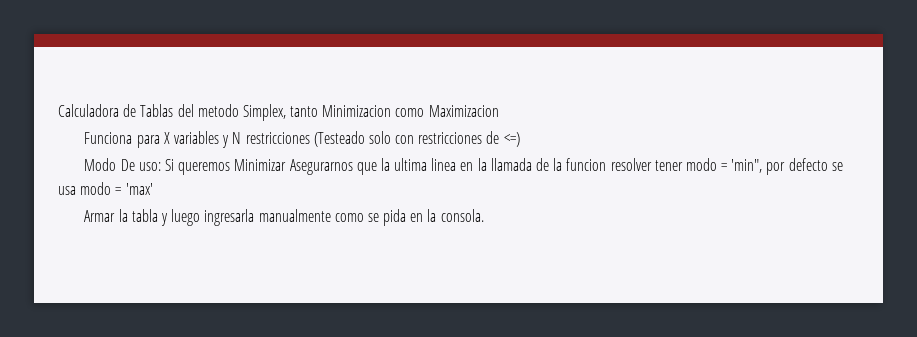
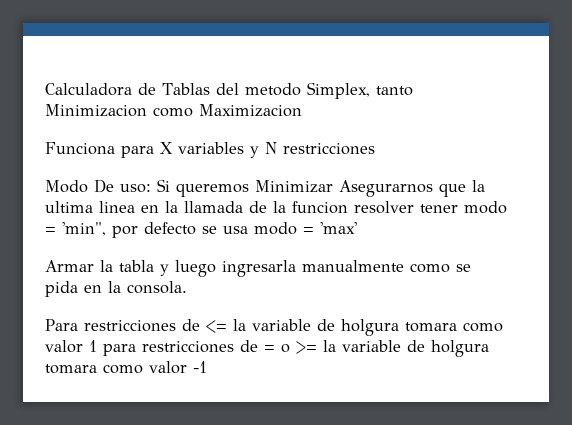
- Funciona para X variables y N restricciones (Testeado solo con restricciones de <=)
+ Funciona para X variables y N restricciones
+ Para restricciones de <= la variable de holgura tomara como valor 1 para restricciones de = o >= la variable de holgura tomara como valor -1

